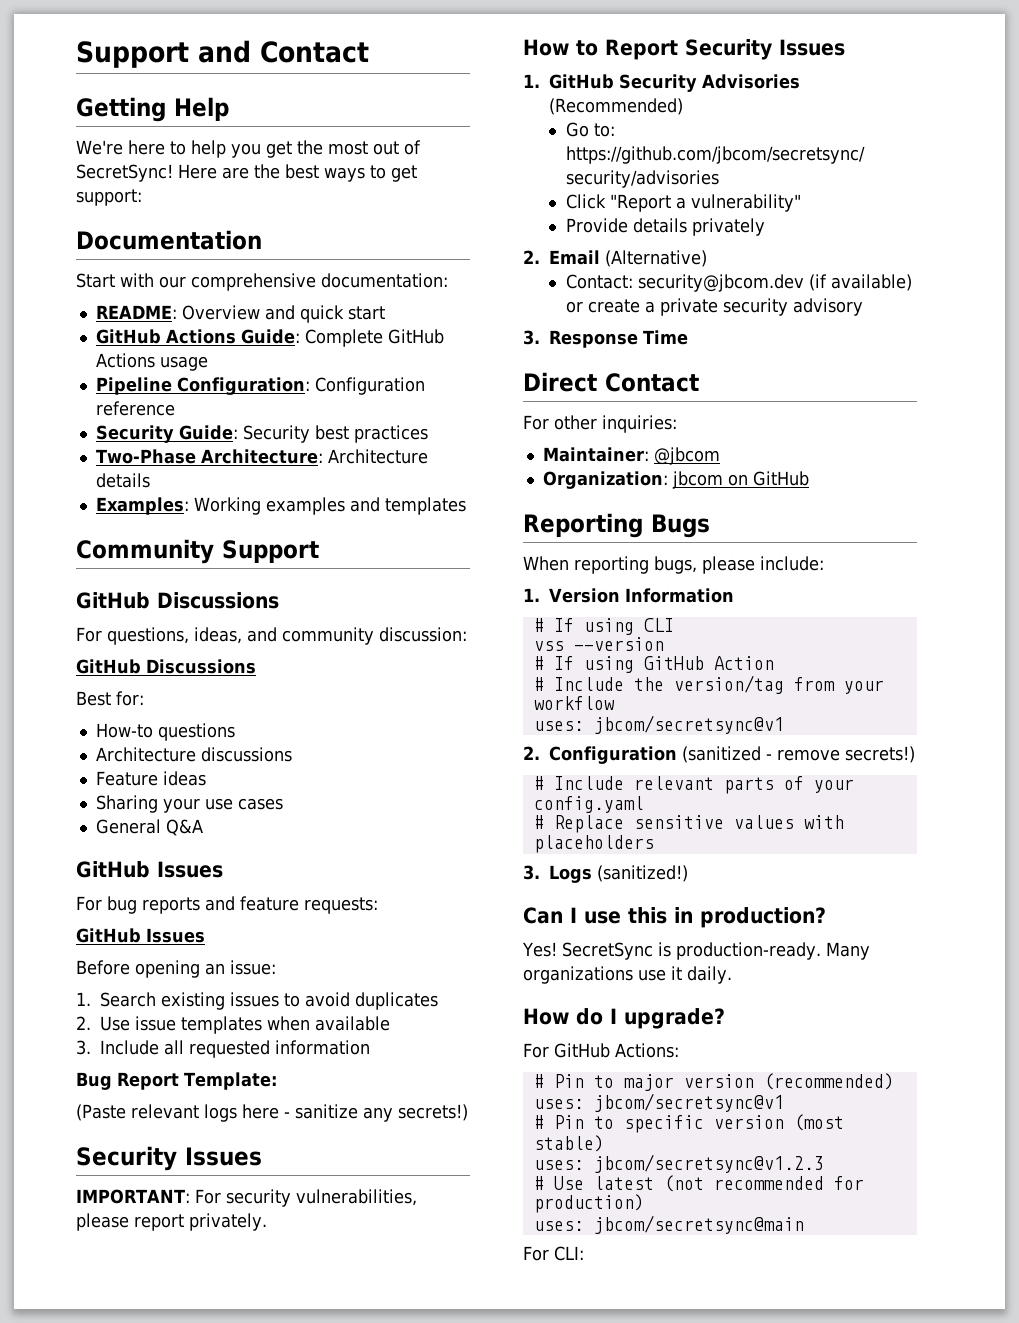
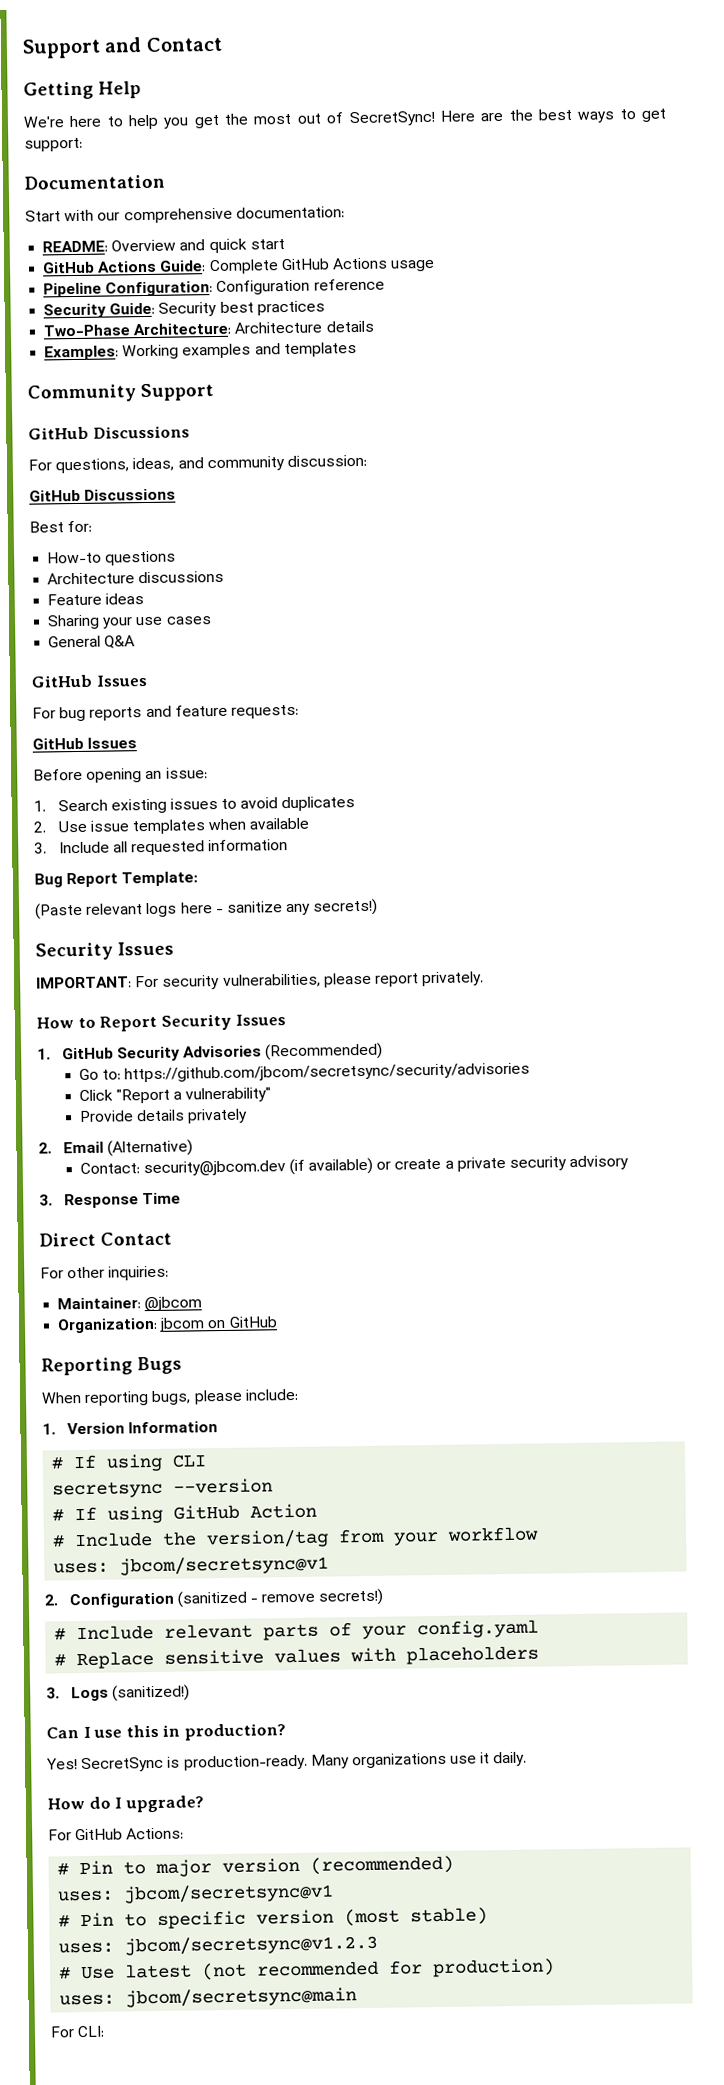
- vss --version
+ secretsync --version

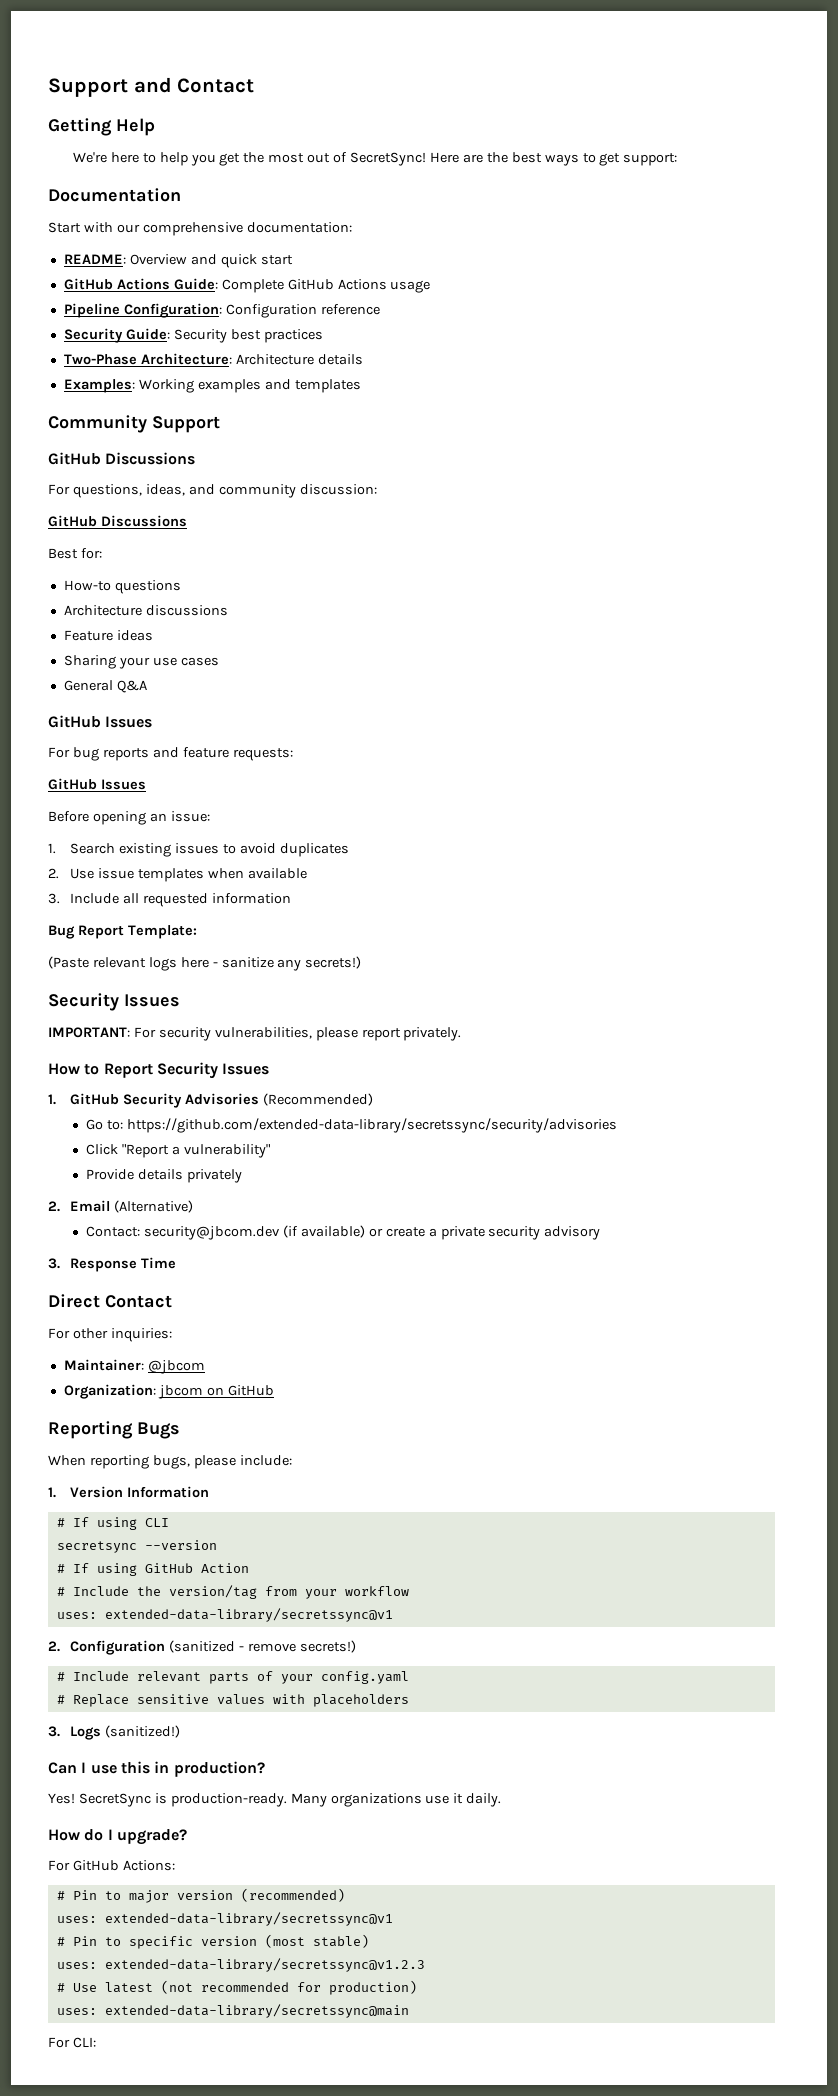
- Go to: https://github.com/jbcom/secretsync/security/advisories
+ Go to: https://github.com/extended-data-library/secretssync/security/advisories
  # Include the version/tag from your workflow
- uses: jbcom/secretsync@v1
+ uses: extended-data-library/secretssync@v1
  # Pin to major version (recommended)
- uses: jbcom/secretsync@v1
+ uses: extended-data-library/secretssync@v1
- uses: jbcom/secretsync@v1.2.3
+ uses: extended-data-library/secretssync@v1.2.3
- uses: jbcom/secretsync@main
+ uses: extended-data-library/secretssync@main

